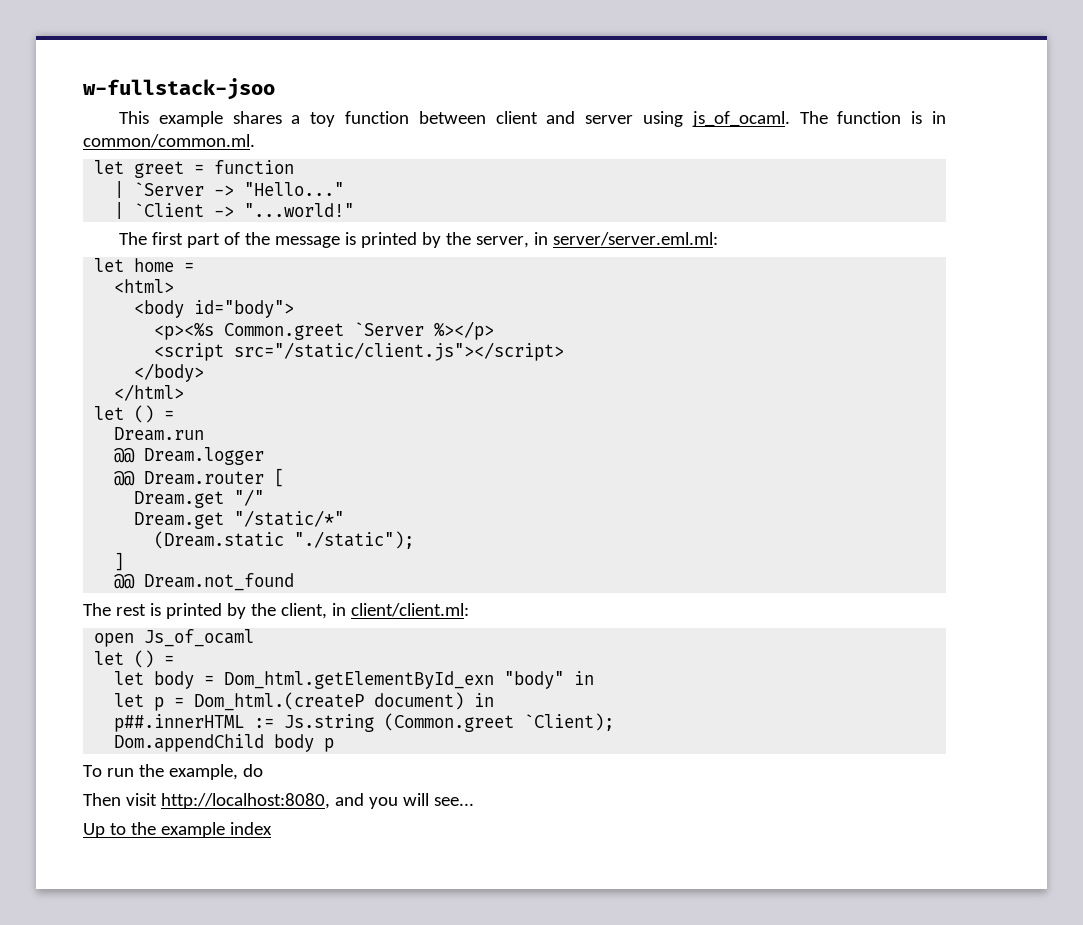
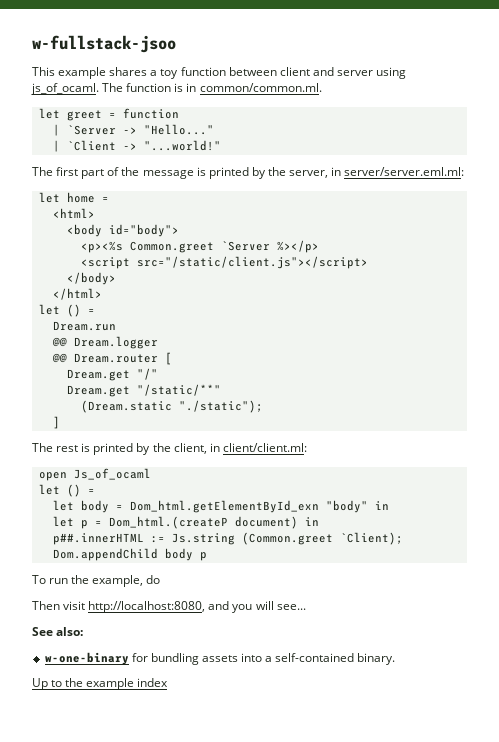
- Dream.get "/static/*"
+ Dream.get "/static/**"
- @@ Dream.not_found
+ See also:
+ w-one-binary for bundling assets into a self-contained binary.

